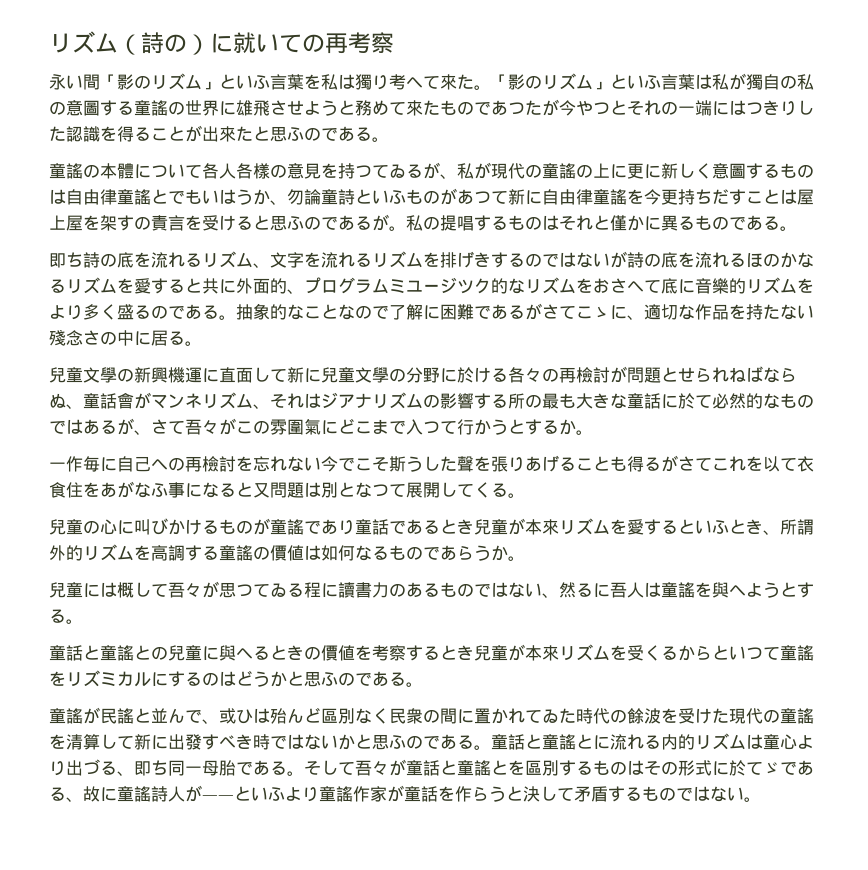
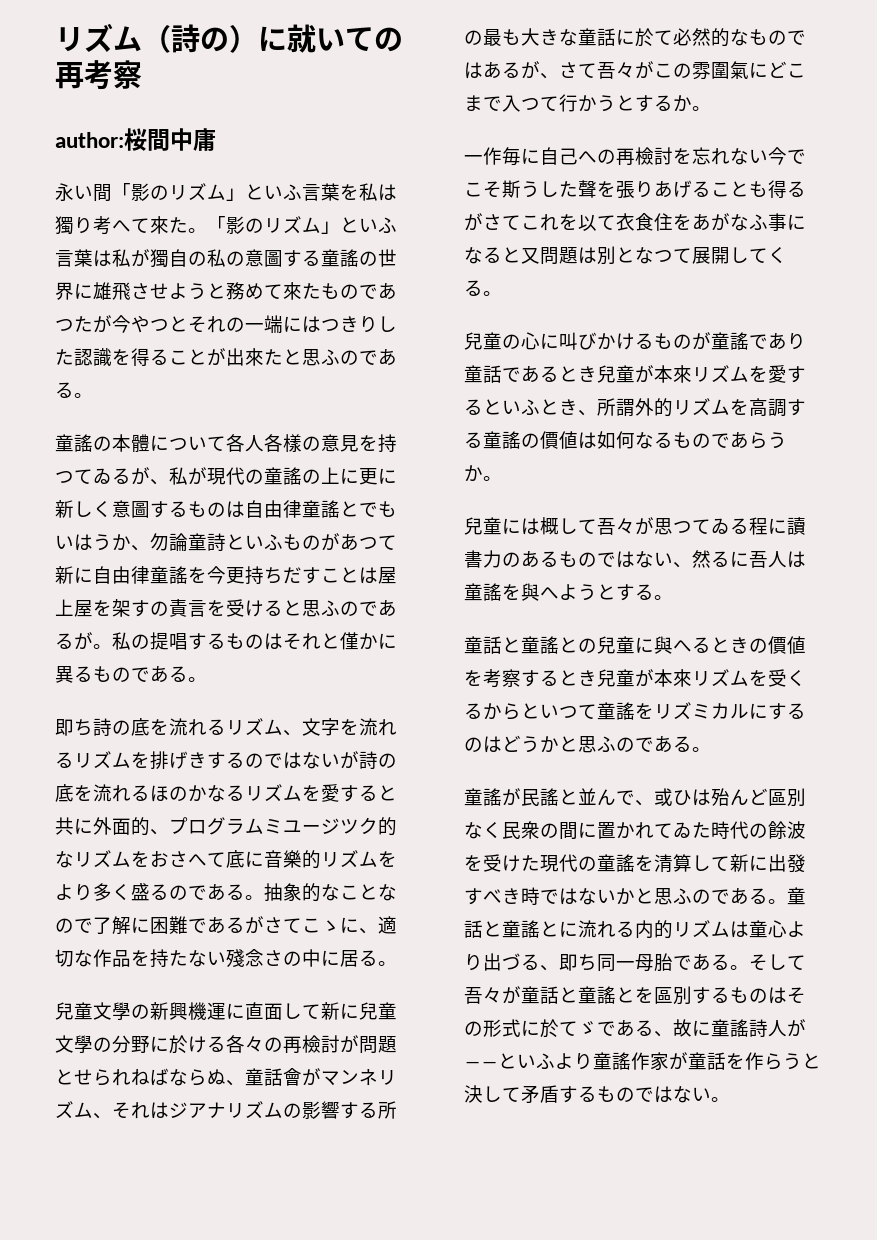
+ author:桜間中庸

